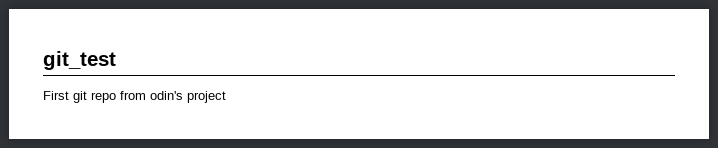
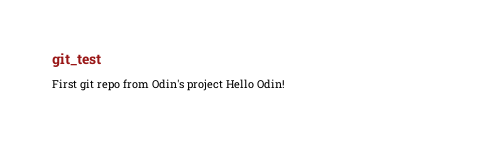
- First git repo from odin's project
+ First git repo from Odin's project Hello Odin!

